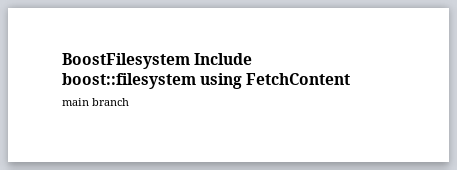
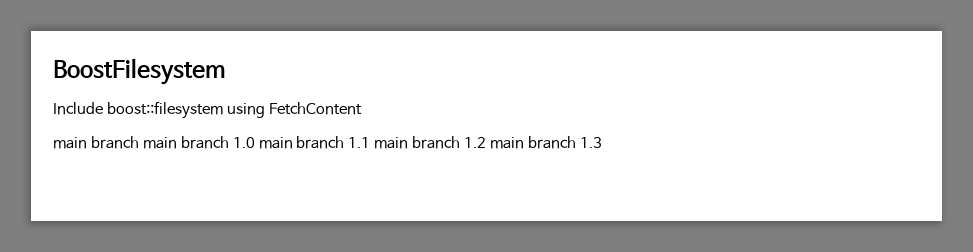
- BoostFilesystem Include boost::filesystem using FetchContent
+ BoostFilesystem
+ Include boost::filesystem using FetchContent
- main branch
+ main branch main branch 1.0 main branch 1.1 main branch 1.2 main branch 1.3

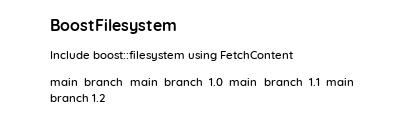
- main branch main branch 1.0 main branch 1.1 main branch 1.2 main branch 1.3
+ main branch main branch 1.0 main branch 1.1 main branch 1.2

